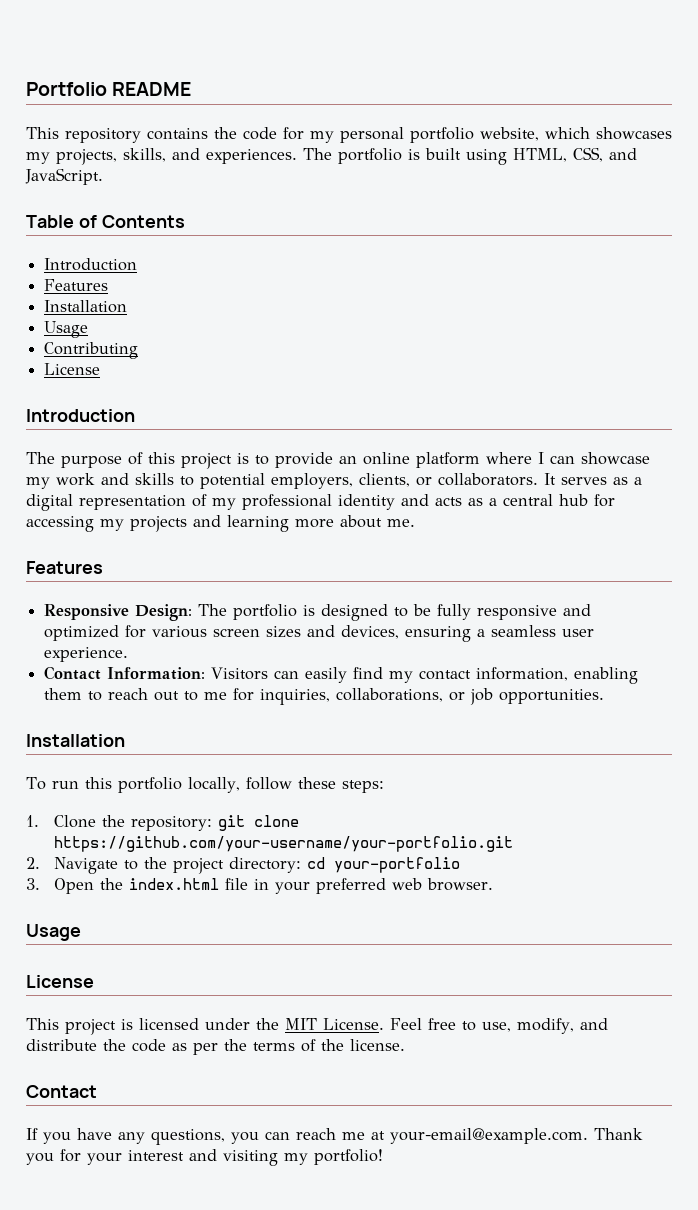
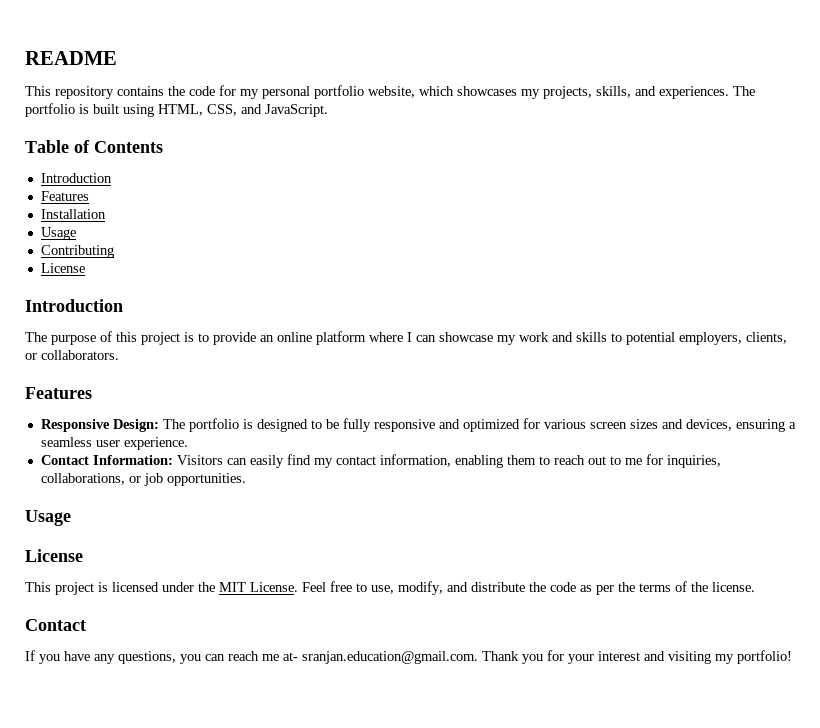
- Portfolio README
+ README
- It serves as a digital representation of my professional identity and acts as a central hub for accessing my projects and learning more about me.
  Contact Information: Visitors can easily find my contact information, enabling them to reach out to me for inquiries, collaborations, or job opportunities.
- Installation
- To run this portfolio locally, follow these steps:
- 1. Clone the repository: git clone https://github.com/your-username/your-portfolio.git
- 2. Navigate to the project directory: cd your-portfolio
- 3. Open the index.html file in your preferred web browser.
- If you have any questions, you can reach me at your-email@example.com. Thank you for your interest and visiting my portfolio!
+ If you have any questions, you can reach me at- sranjan.education@gmail.com. Thank you for your interest and visiting my portfolio!

